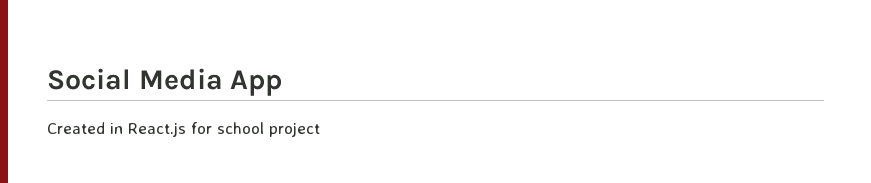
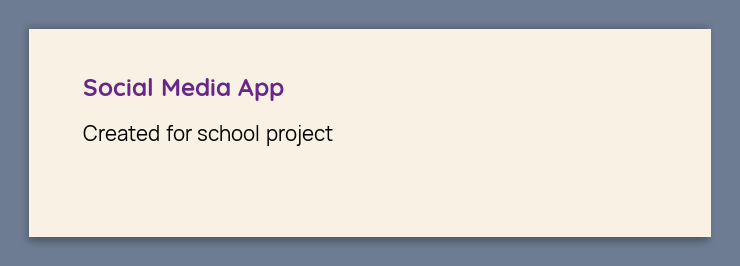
- Created in React.js for school project
+ Created for school project

